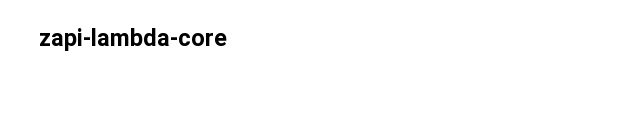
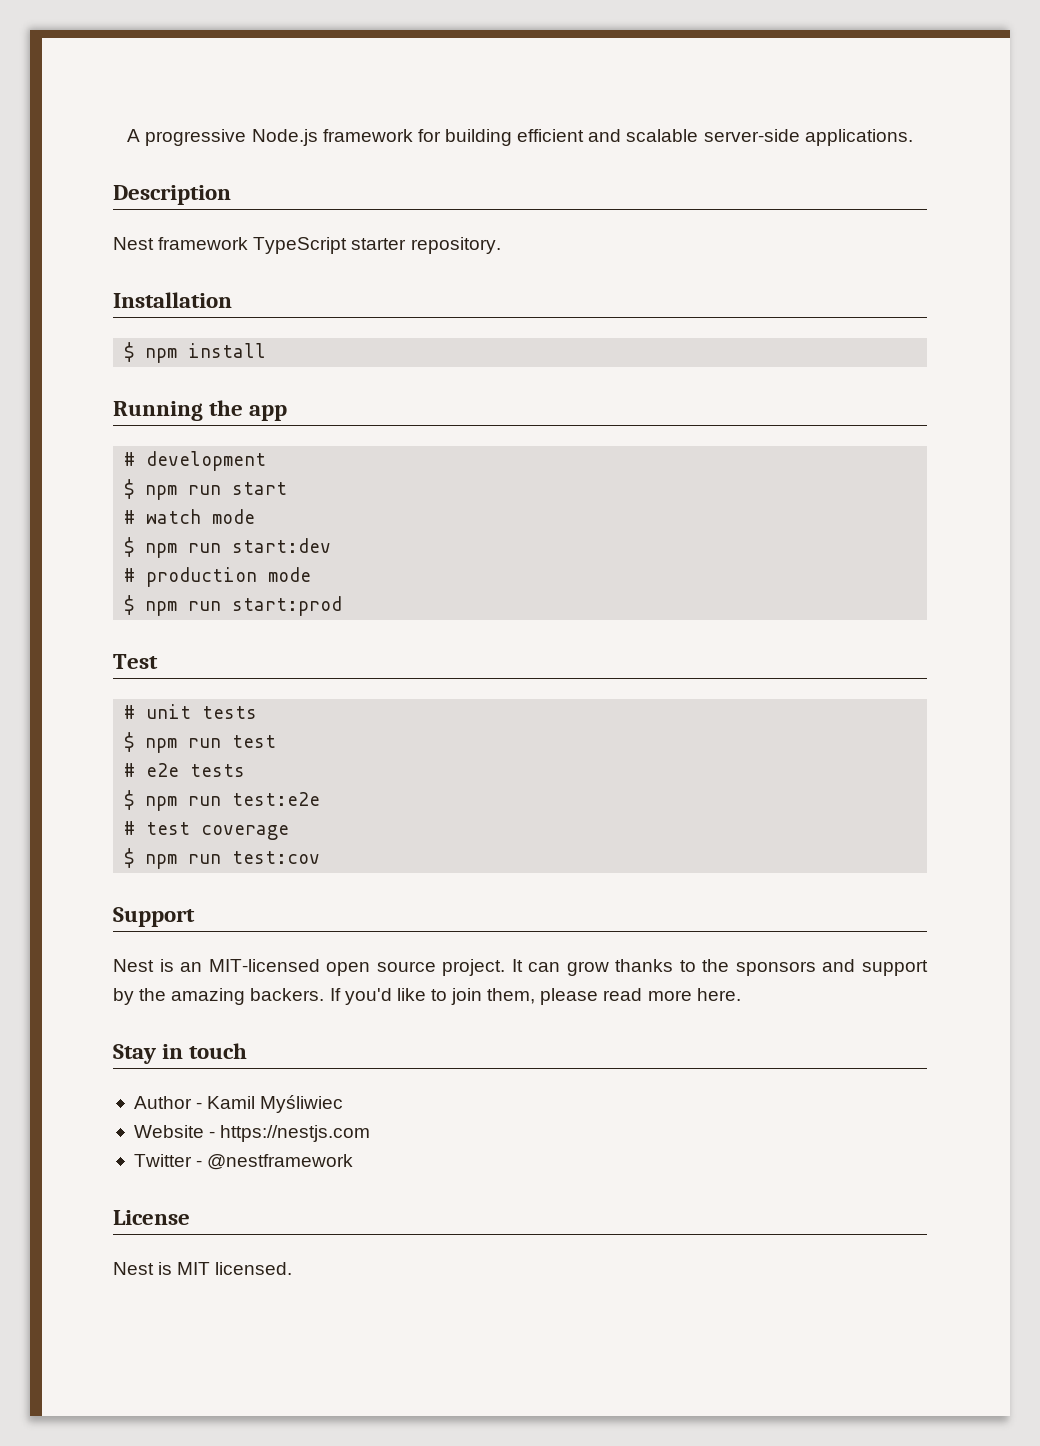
- zapi-lambda-core
+ A progressive Node.js framework for building efficient and scalable server-side applications.
+ Description
+ Nest framework TypeScript starter repository.
+ Installation
+ $ npm install
+ Running the app
+ # development
+ $ npm run start
+ # watch mode
+ $ npm run start:dev
+ # production mode
+ $ npm run start:prod
+ Test
+ # unit tests
+ $ npm run test
+ # e2e tests
+ $ npm run test:e2e
+ # test coverage
+ $ npm run test:cov
+ Support
+ Nest is an MIT-licensed open source project. It can grow thanks to the sponsors and support by the amazing backers. If you'd like to join them, please read more here.
+ Stay in touch
+ Author - Kamil Myśliwiec
+ Website - https://nestjs.com
+ Twitter - @nestframework
+ License
+ Nest is MIT licensed.

